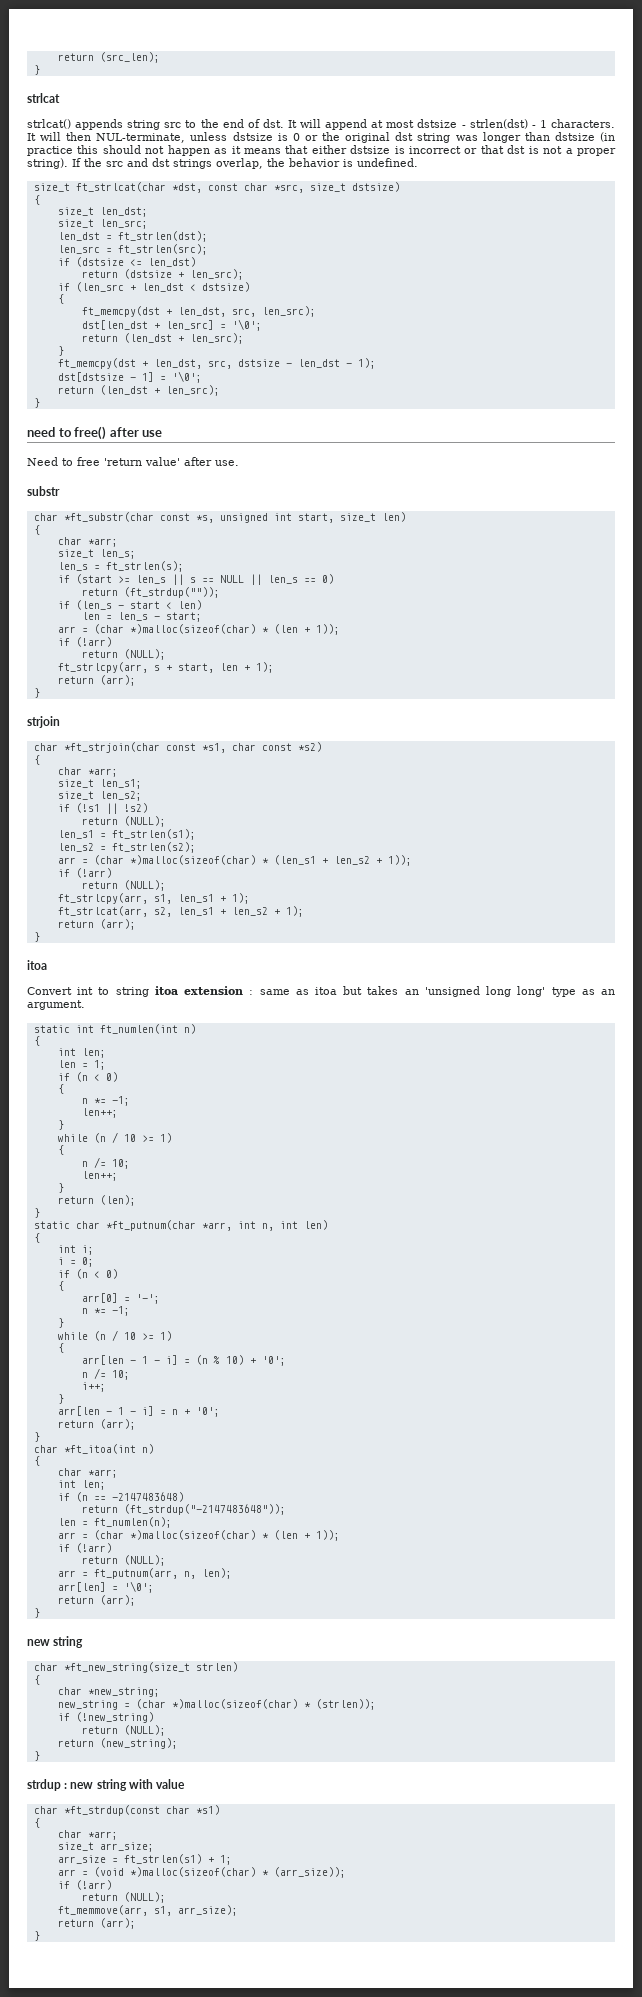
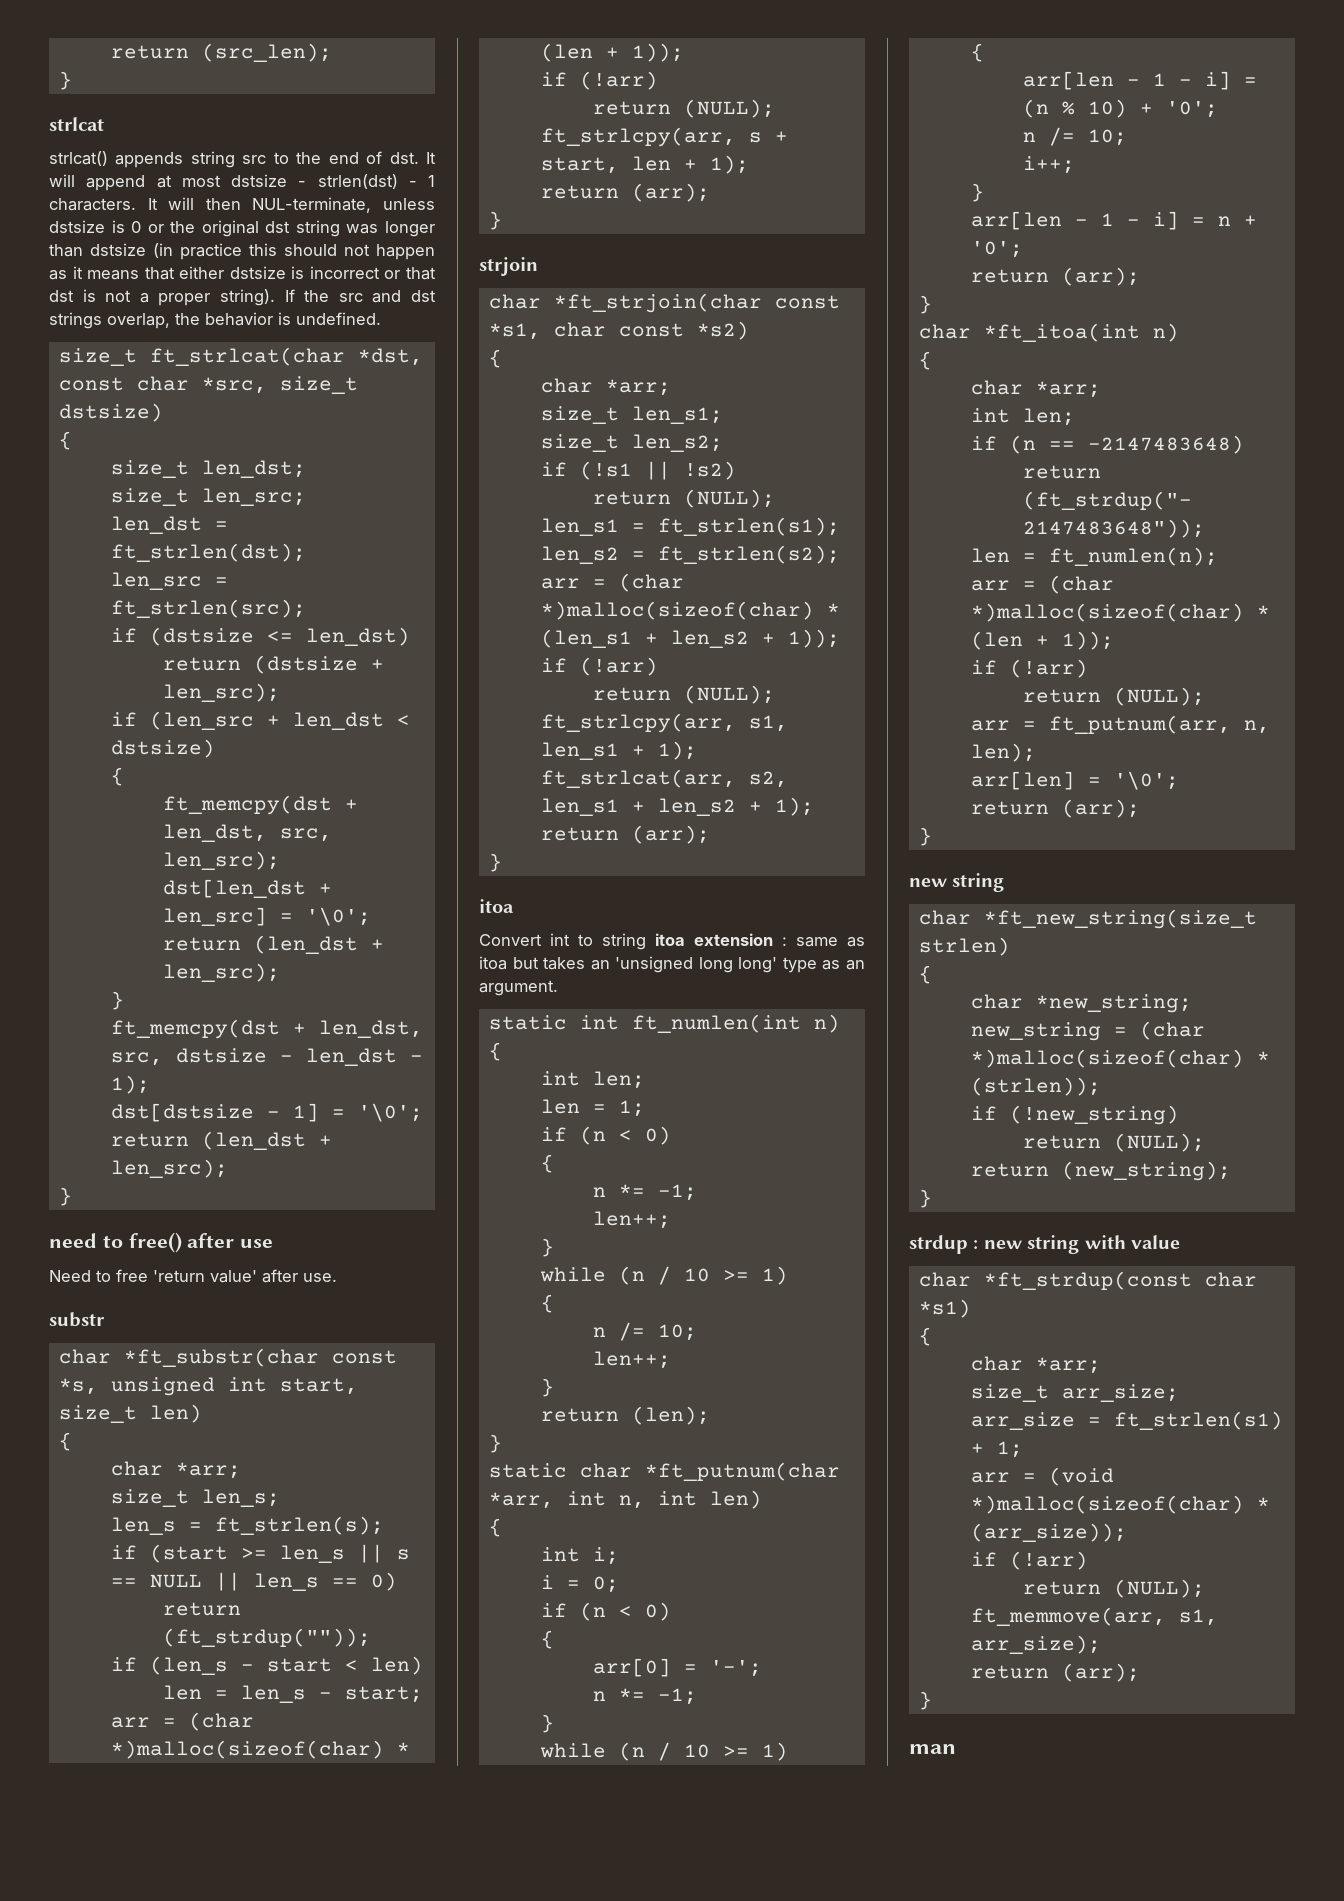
+ man

